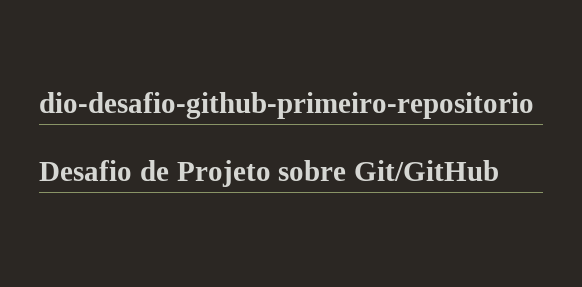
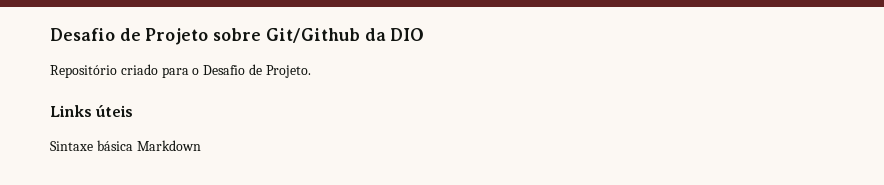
- dio-desafio-github-primeiro-repositorio
- Desafio de Projeto sobre Git/GitHub
+ Desafio de Projeto sobre Git/Github da DIO
+ Repositório criado para o Desafio de Projeto.
+ Links úteis
+ Sintaxe básica Markdown

